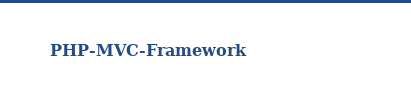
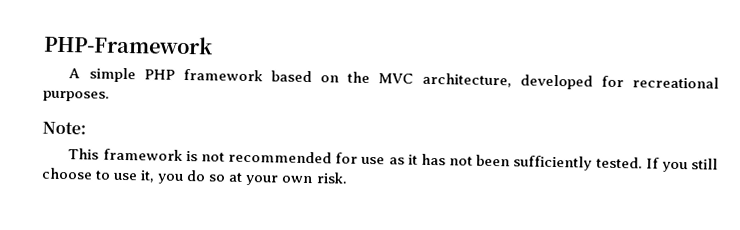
- PHP-MVC-Framework
+ PHP-Framework
+ A simple PHP framework based on the MVC architecture, developed for recreational purposes.
+ Note:
+ This framework is not recommended for use as it has not been sufficiently tested. If you still choose to use it, you do so at your own risk.

